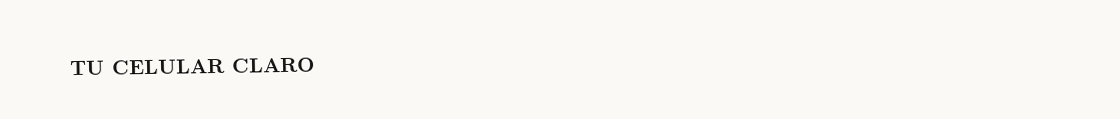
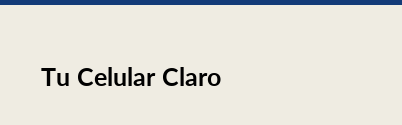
- TU CELULAR CLARO
+ Tu Celular Claro

